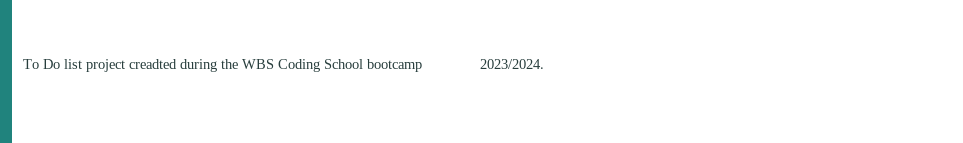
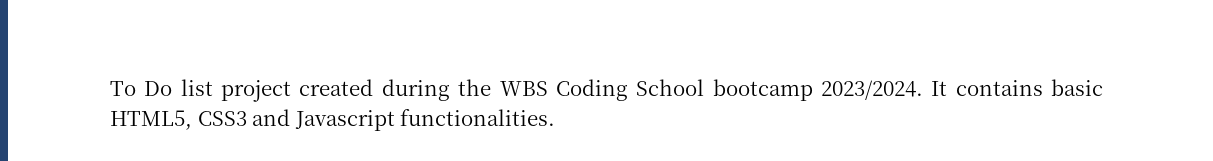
- To Do list project creadted during the WBS Coding School bootcamp 2023/2024.
+ To Do list project created during the WBS Coding School bootcamp 2023/2024.
+ It contains basic HTML5, CSS3 and Javascript functionalities.

